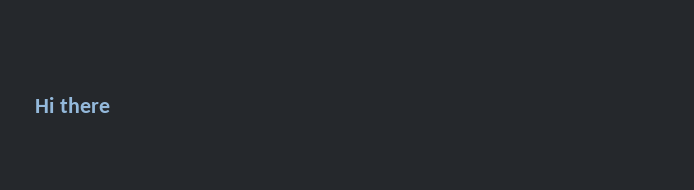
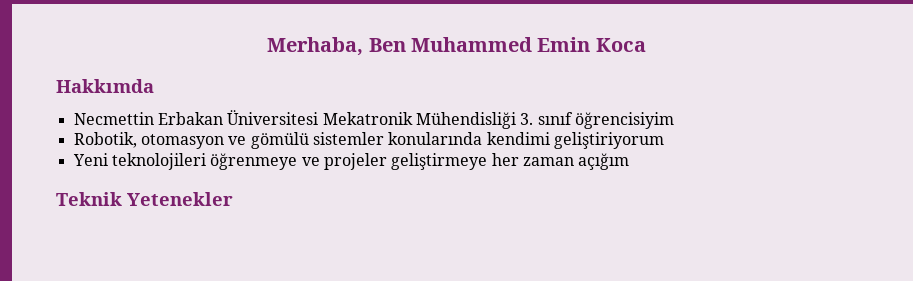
- Hi there
+ Merhaba, Ben Muhammed Emin Koca
+ Hakkımda
+ Necmettin Erbakan Üniversitesi Mekatronik Mühendisliği 3. sınıf öğrencisiyim
+ Robotik, otomasyon ve gömülü sistemler konularında kendimi geliştiriyorum
+ Yeni teknolojileri öğrenmeye ve projeler geliştirmeye her zaman açığım
+ Teknik Yetenekler

